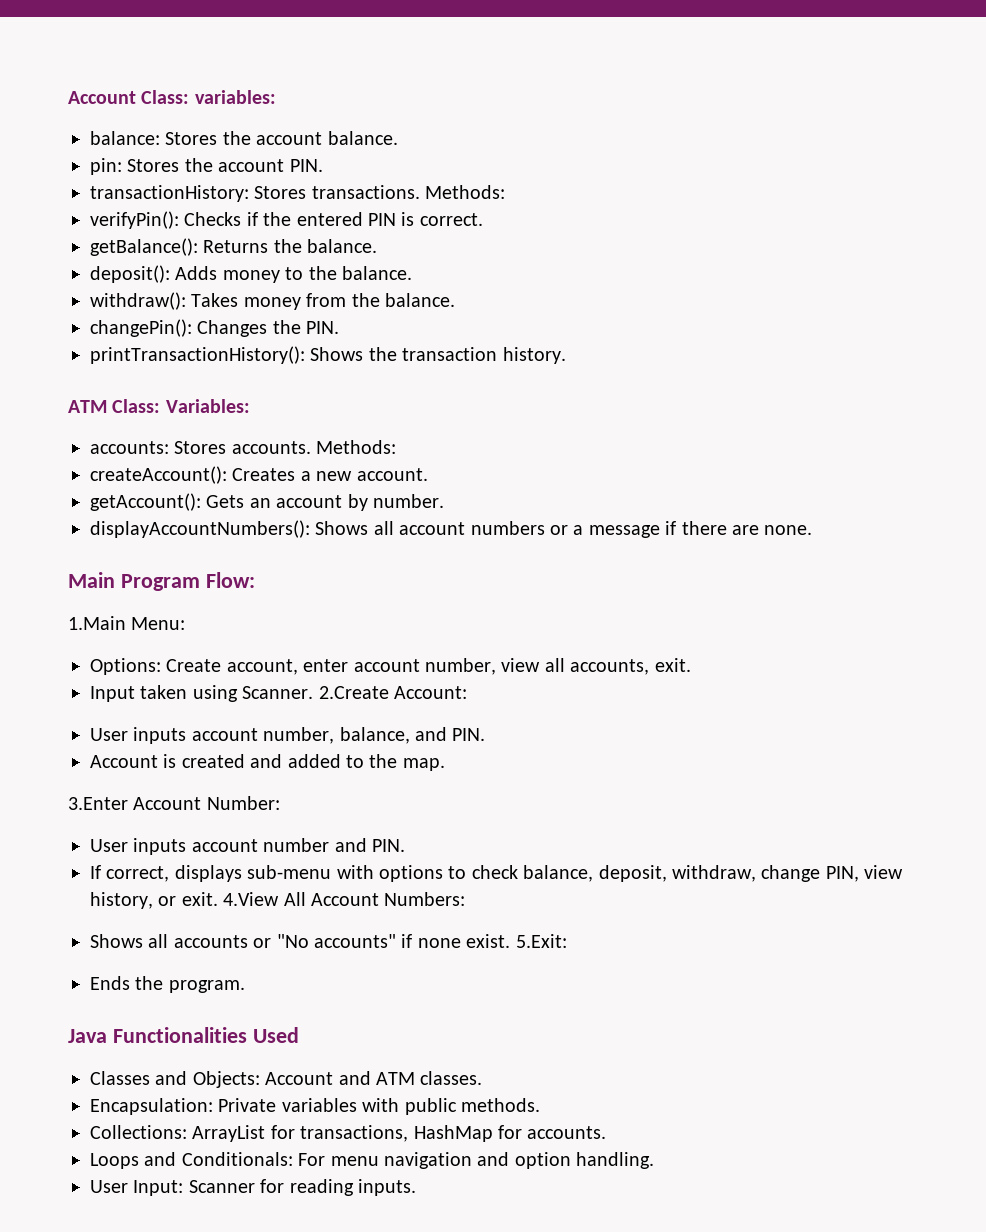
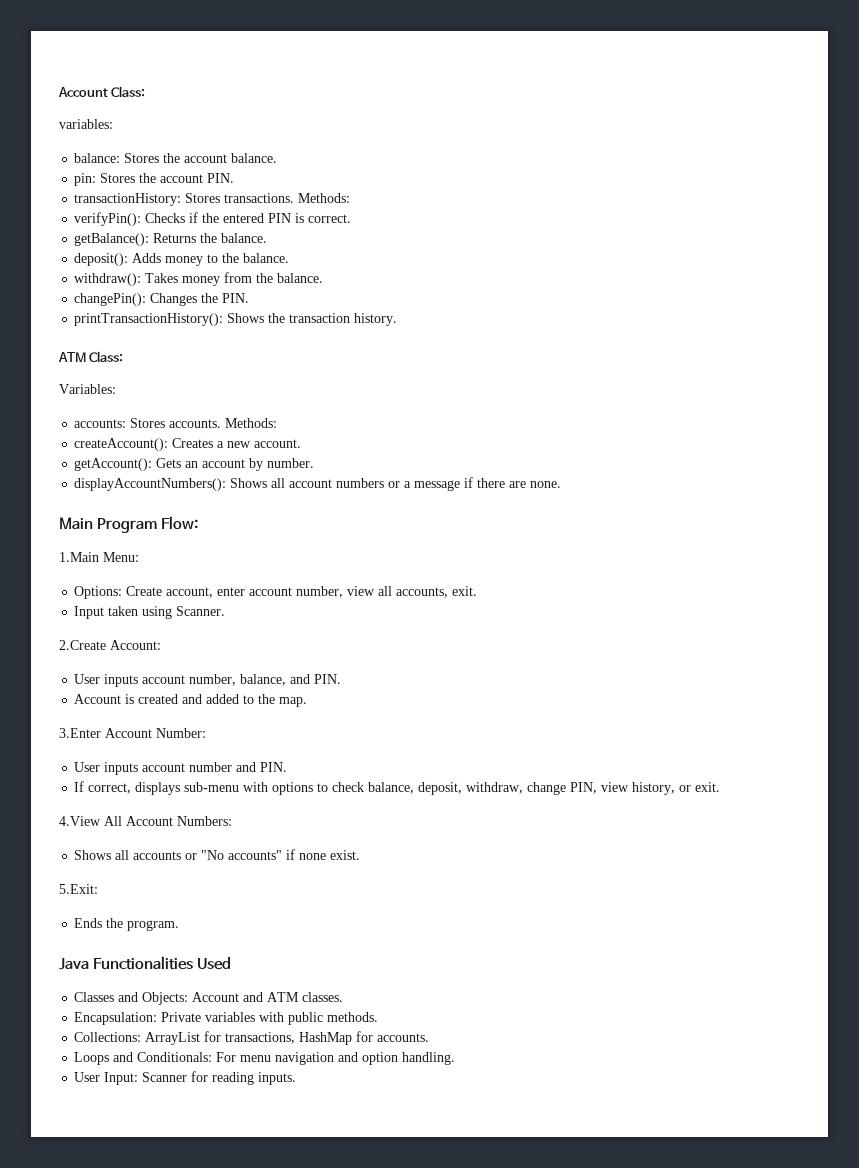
- Account Class: variables:
+ Account Class:
+ variables:
- ATM Class: Variables:
+ ATM Class:
+ Variables:
- Input taken using Scanner. 2.Create Account:
+ Input taken using Scanner.
+ 2.Create Account:
- If correct, displays sub-menu with options to check balance, deposit, withdraw, change PIN, view history, or exit. 4.View All Account Numbers:
+ If correct, displays sub-menu with options to check balance, deposit, withdraw, change PIN, view history, or exit.
+ 4.View All Account Numbers:
- Shows all accounts or "No accounts" if none exist. 5.Exit:
+ Shows all accounts or "No accounts" if none exist.
+ 5.Exit:

